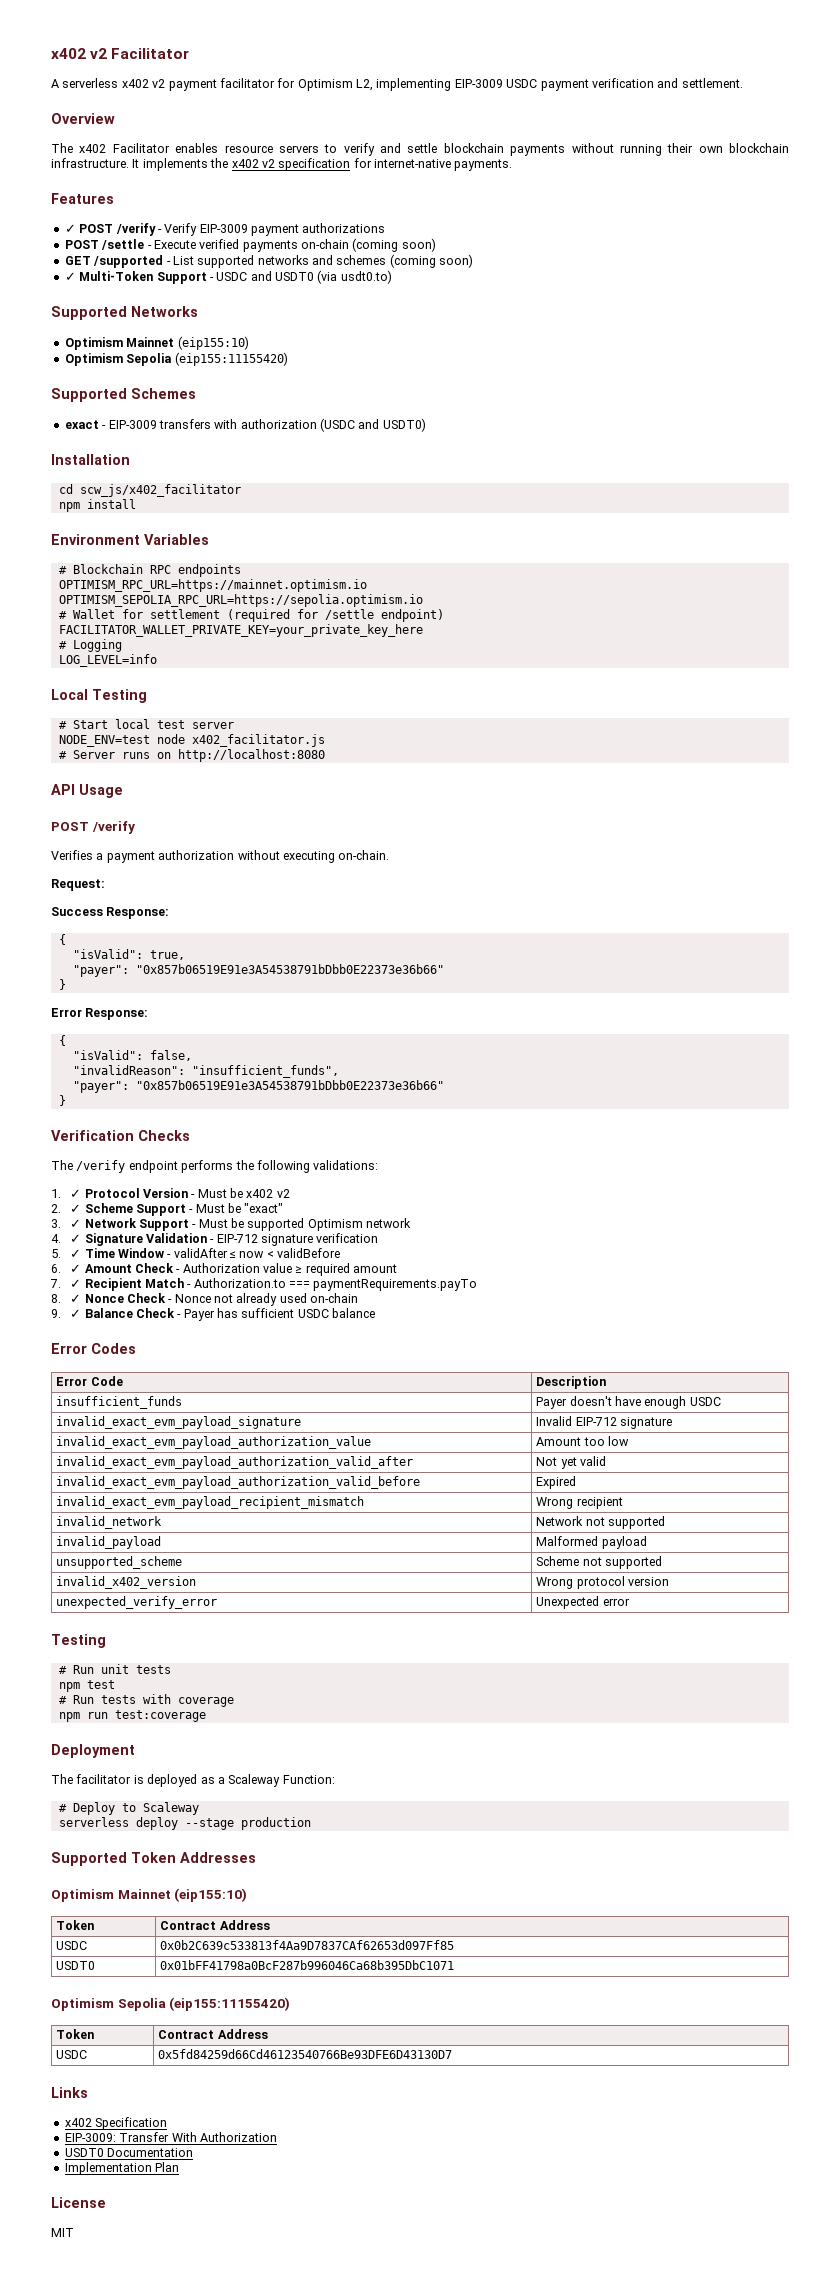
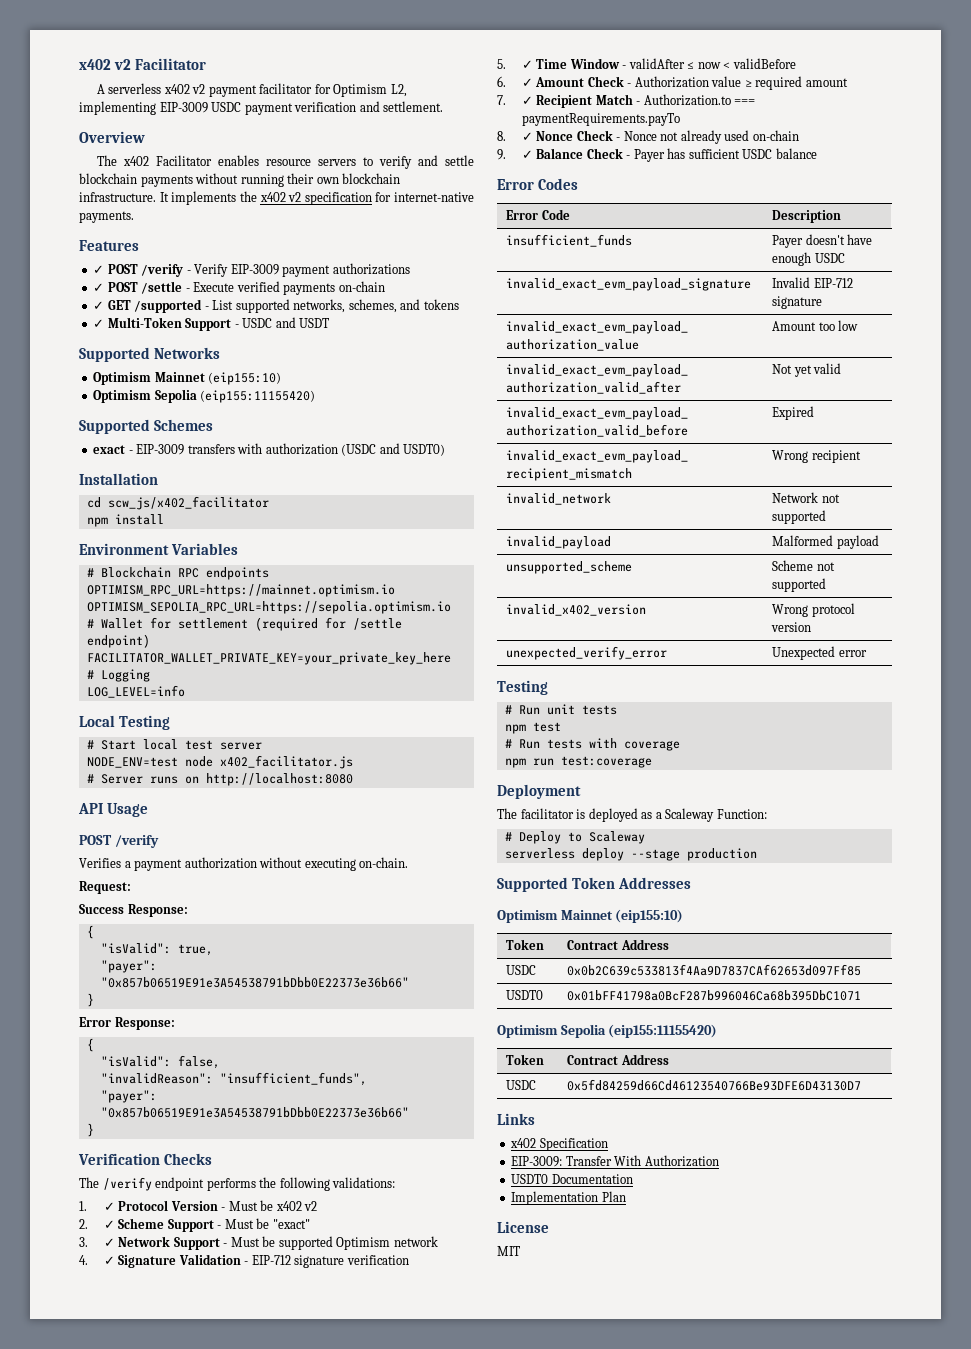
- POST /settle - Execute verified payments on-chain (coming soon)
- GET /supported - List supported networks and schemes (coming soon)
+ ✓ POST /settle - Execute verified payments on-chain
+ ✓ GET /supported - List supported networks, schemes, and tokens
- ✓ Multi-Token Support - USDC and USDT0 (via usdt0.to)
+ ✓ Multi-Token Support - USDC and USDT

